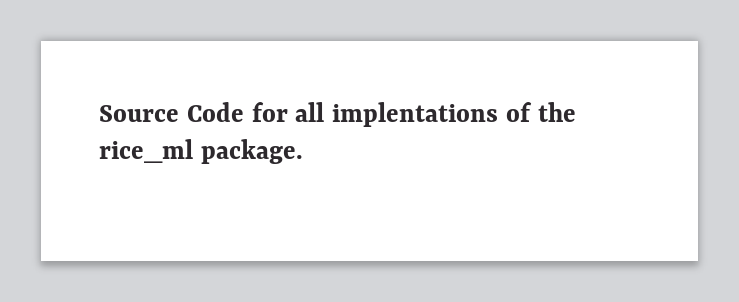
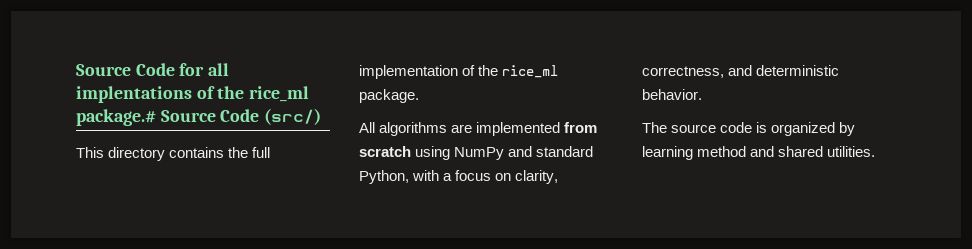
- Source Code for all implentations of the rice_ml package.
+ Source Code for all implentations of the rice_ml package.# Source Code (src/)
+ This directory contains the full implementation of the rice_ml package.
+ All algorithms are implemented from scratch using NumPy and standard Python, with a focus on clarity, correctness, and deterministic behavior.
+ The source code is organized by learning method and shared utilities.

